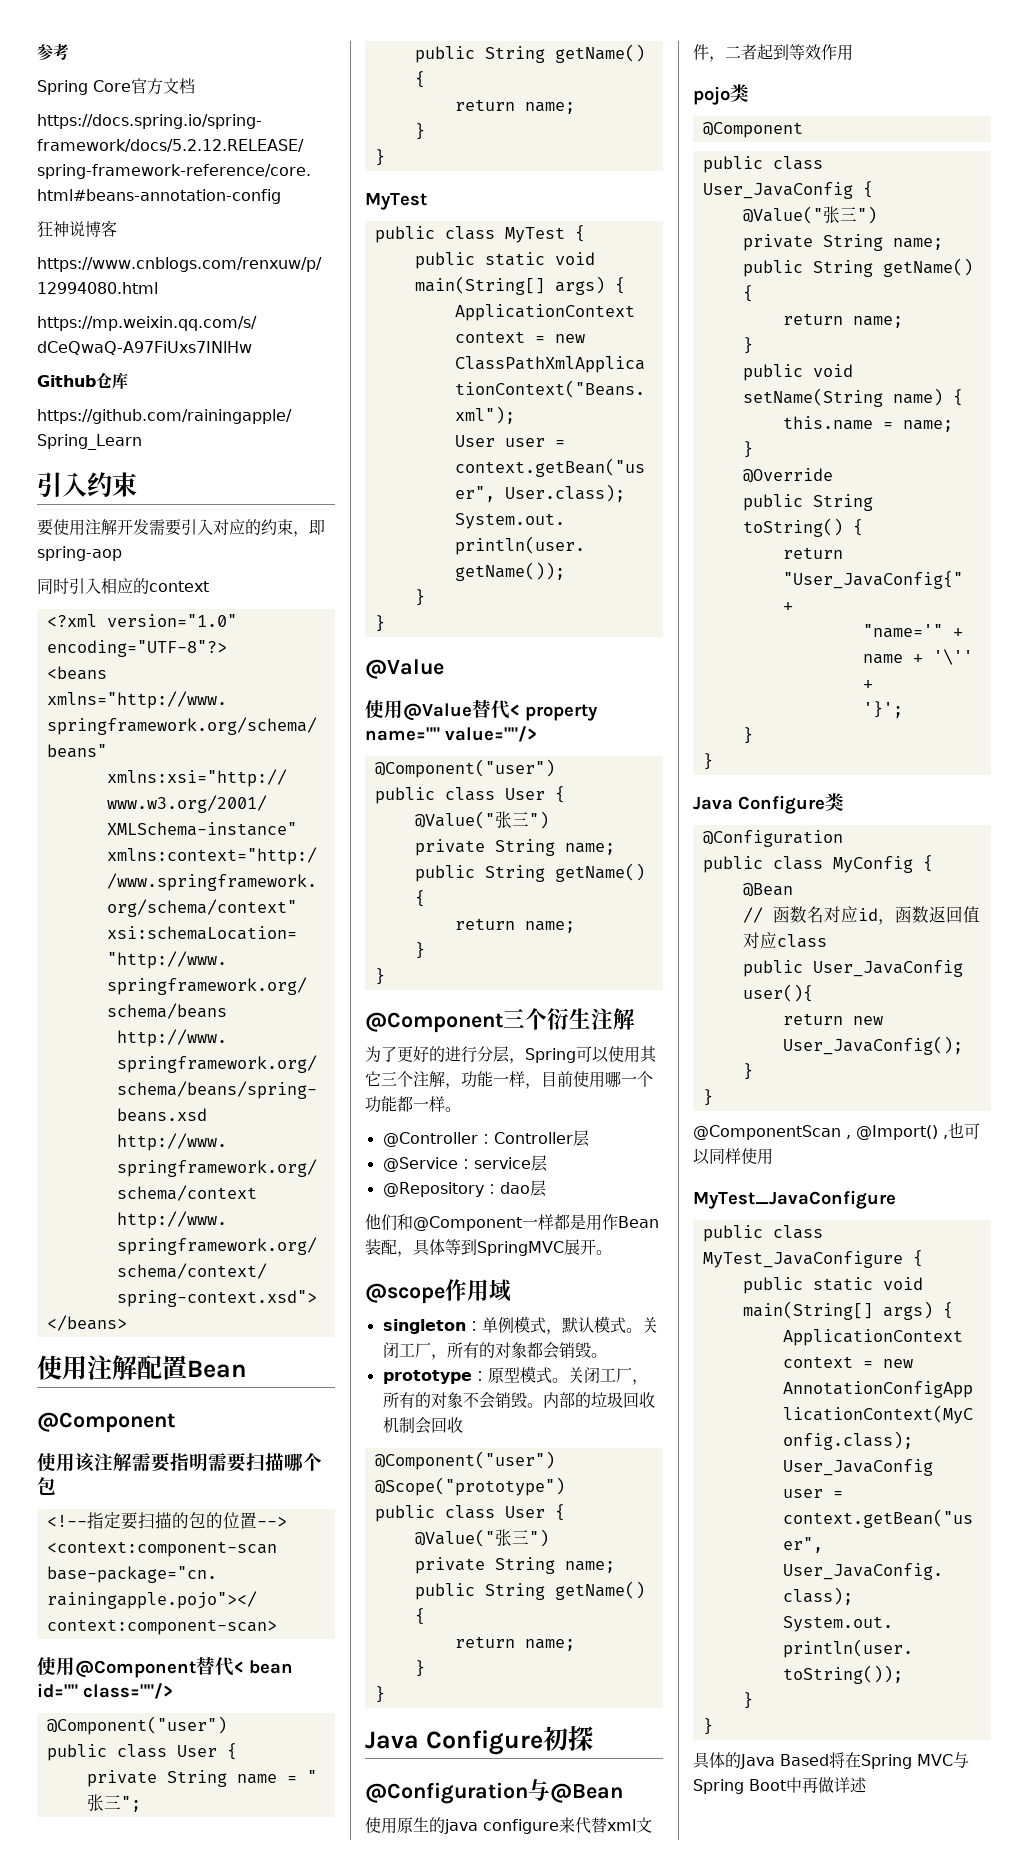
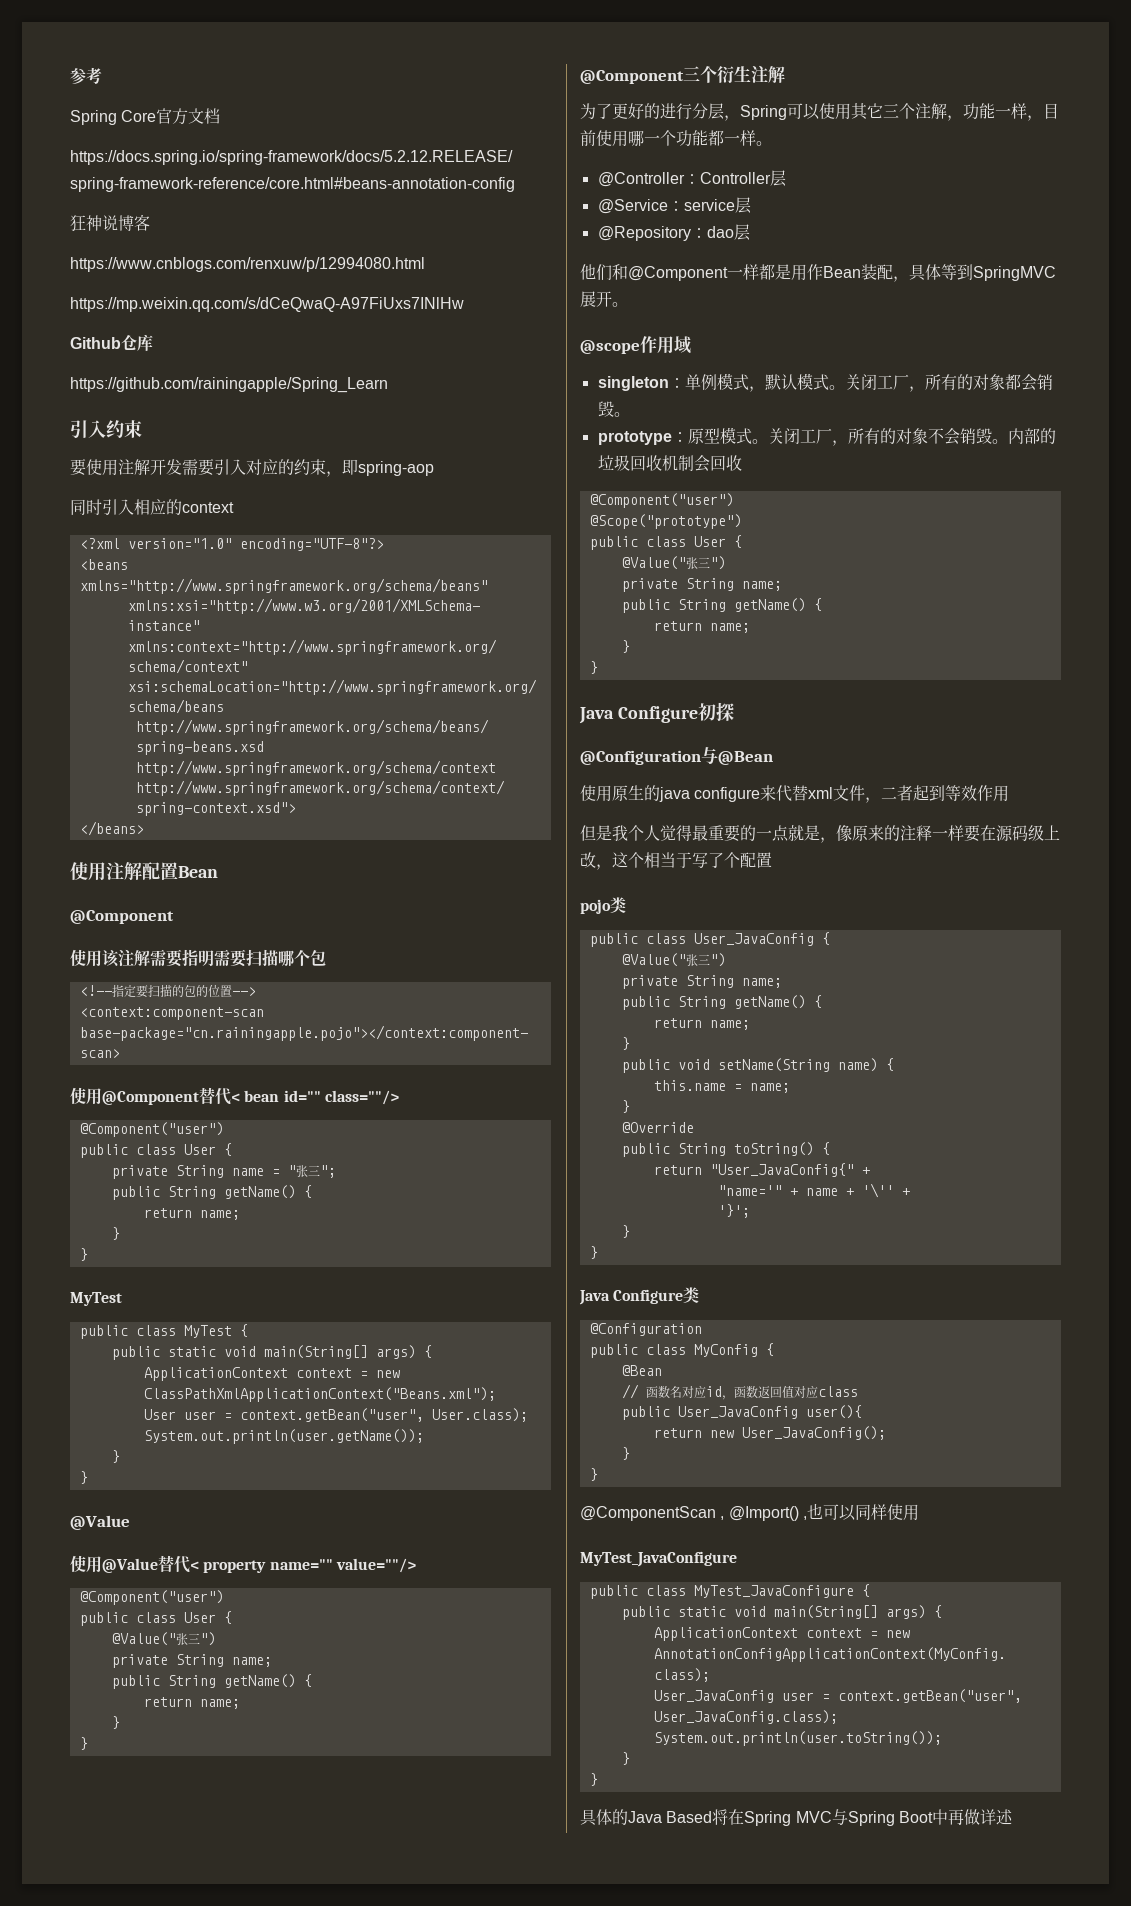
+ 但是我个人觉得最重要的一点就是，像原来的注释一样要在源码级上改，这个相当于写了个配置
  pojo类
- @Component

